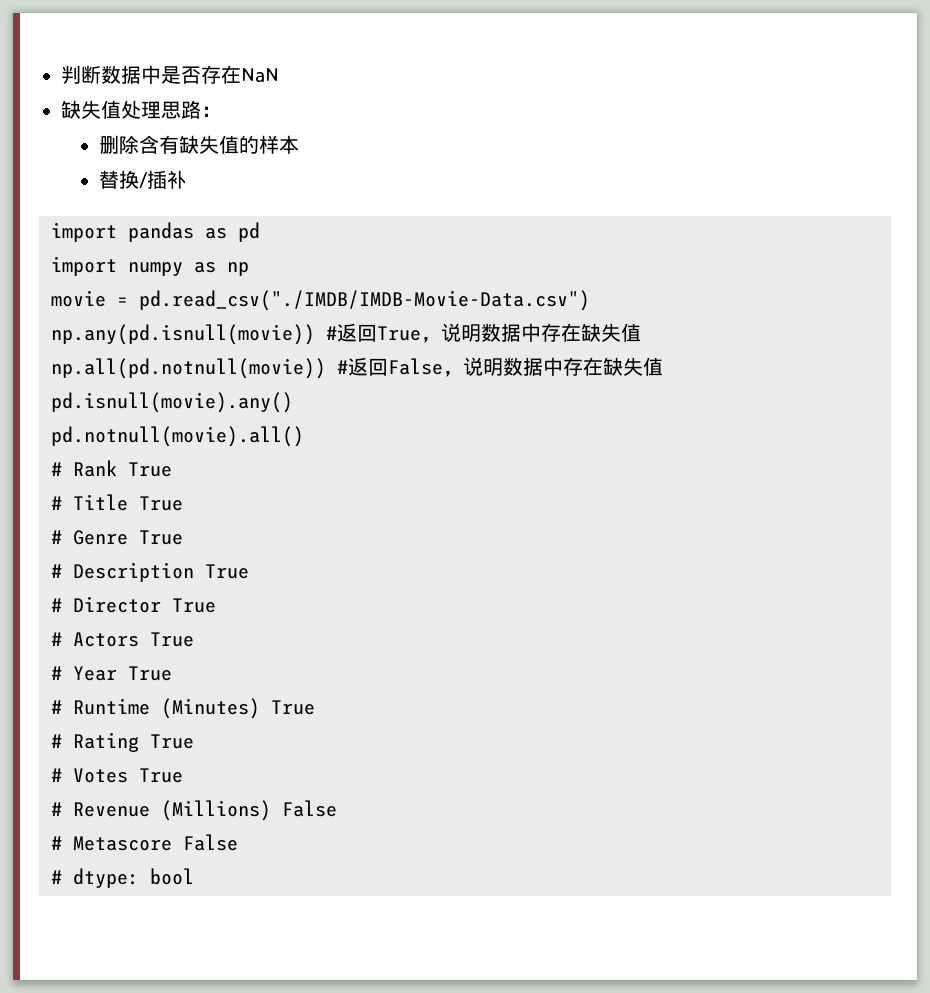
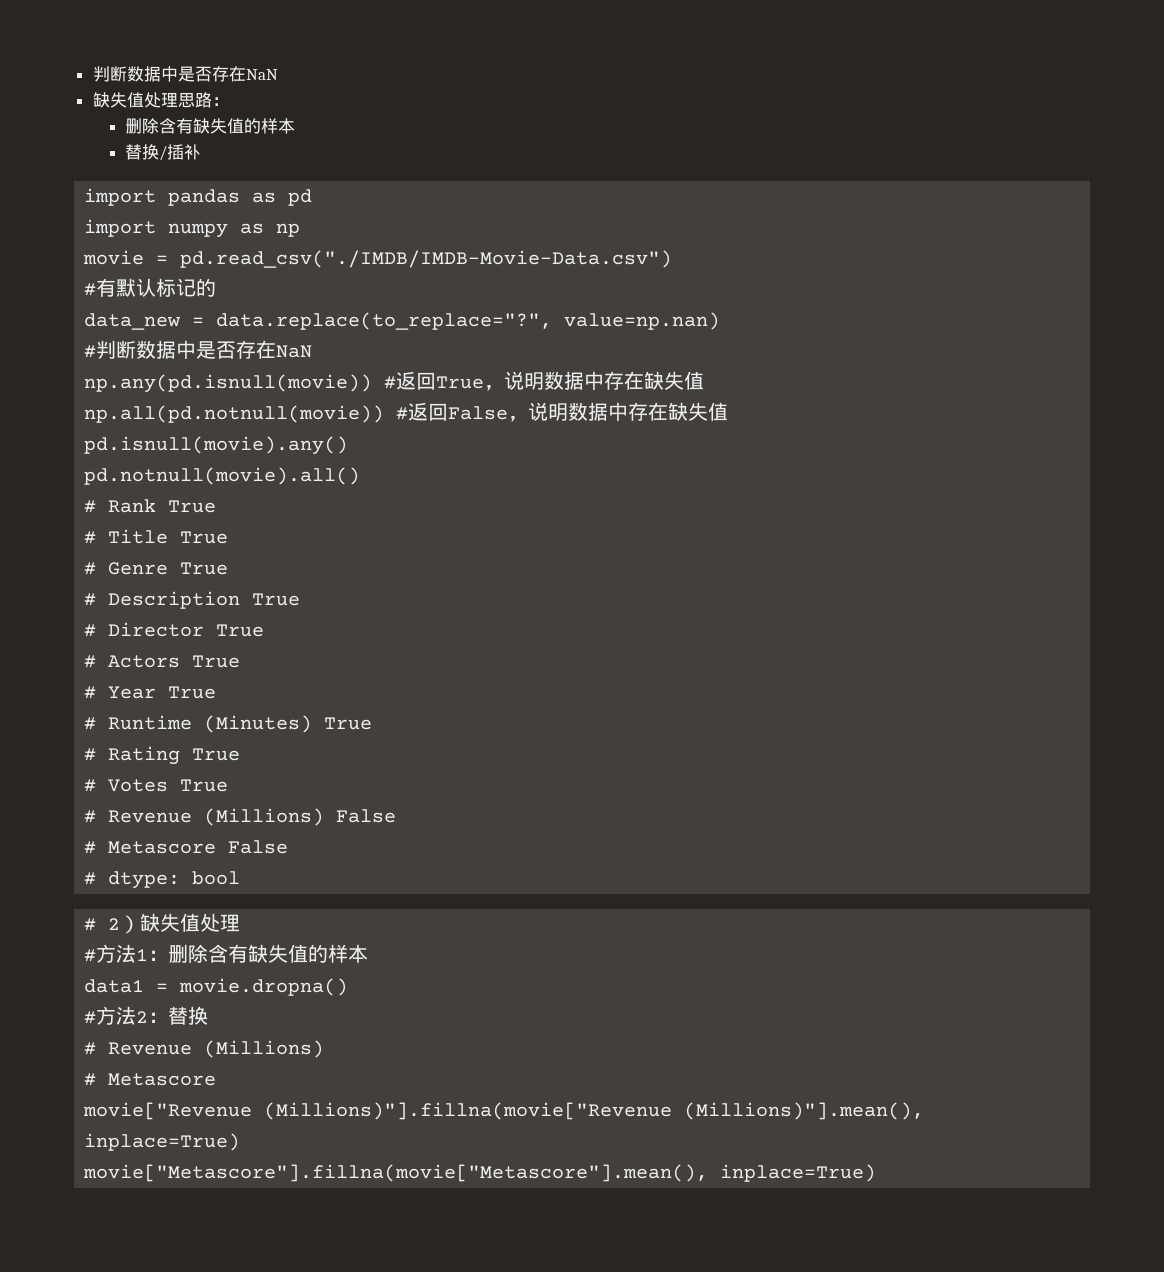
+ #有默认标记的
+ data_new = data.replace(to_replace="?", value=np.nan)
+ #判断数据中是否存在NaN
+ # 2）缺失值处理
+ #方法1：删除含有缺失值的样本
+ data1 = movie.dropna()
+ #方法2：替换
+ # Revenue (Millions)
+ # Metascore
+ movie["Revenue (Millions)"].fillna(movie["Revenue (Millions)"].mean(), inplace=True)
+ movie["Metascore"].fillna(movie["Metascore"].mean(), inplace=True)

